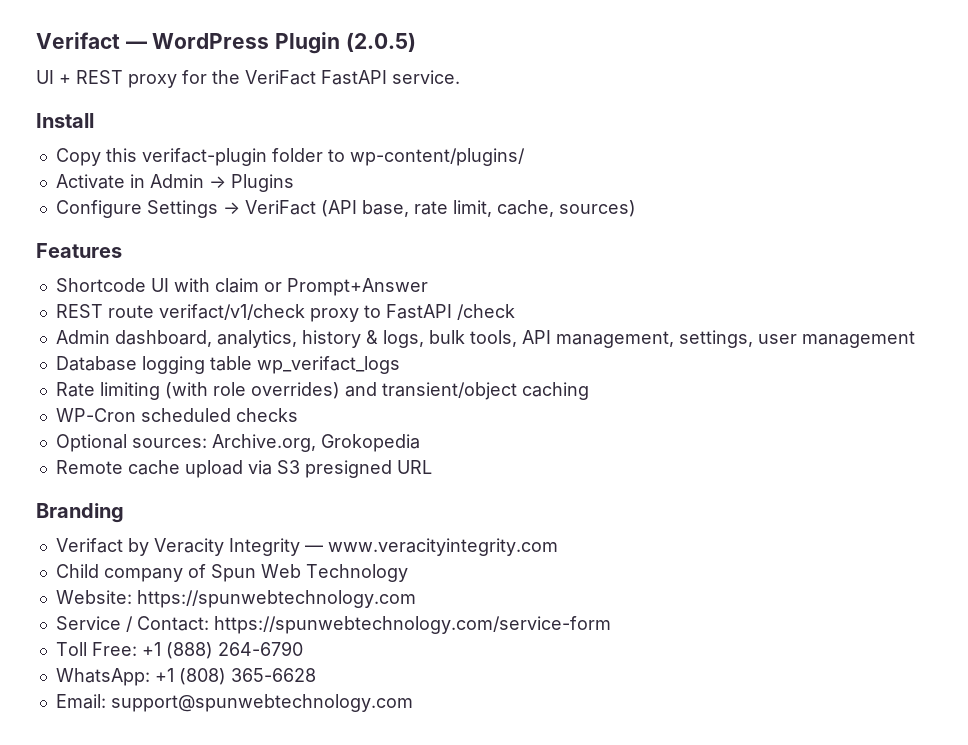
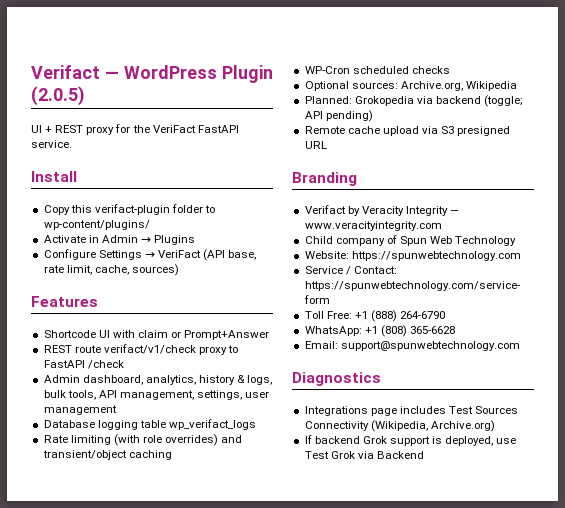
- Optional sources: Archive.org, Grokopedia
+ Optional sources: Archive.org, Wikipedia
+ Planned: Grokopedia via backend (toggle; API pending)
+ Diagnostics
+ Integrations page includes Test Sources Connectivity (Wikipedia, Archive.org)
+ If backend Grok support is deployed, use Test Grok via Backend

